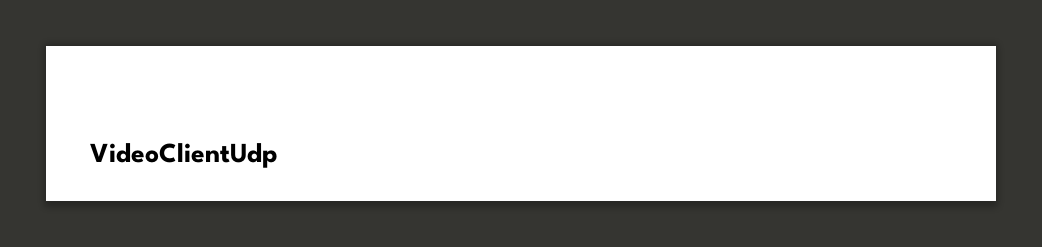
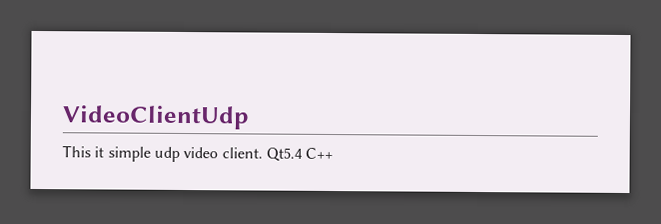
+ This it simple udp video client. Qt5.4 C++

